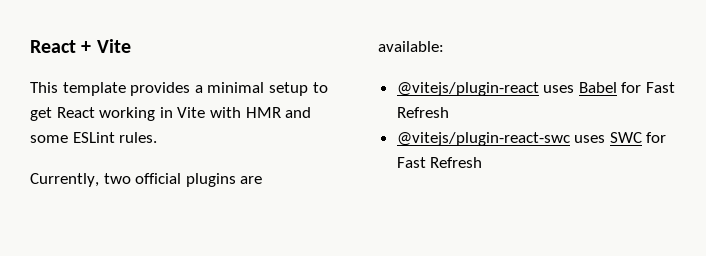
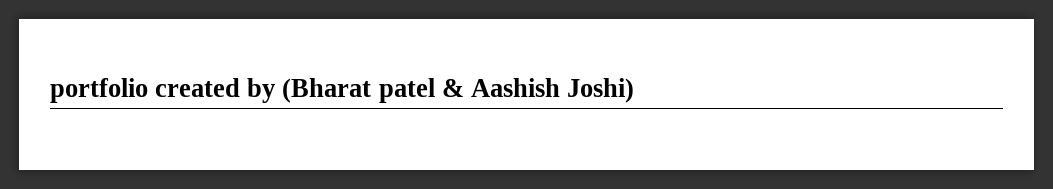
- React + Vite
- This template provides a minimal setup to get React working in Vite with HMR and some ESLint rules.
- Currently, two official plugins are available:
- @vitejs/plugin-react uses Babel for Fast Refresh
- @vitejs/plugin-react-swc uses SWC for Fast Refresh
+ portfolio created by (Bharat patel & Aashish Joshi)

